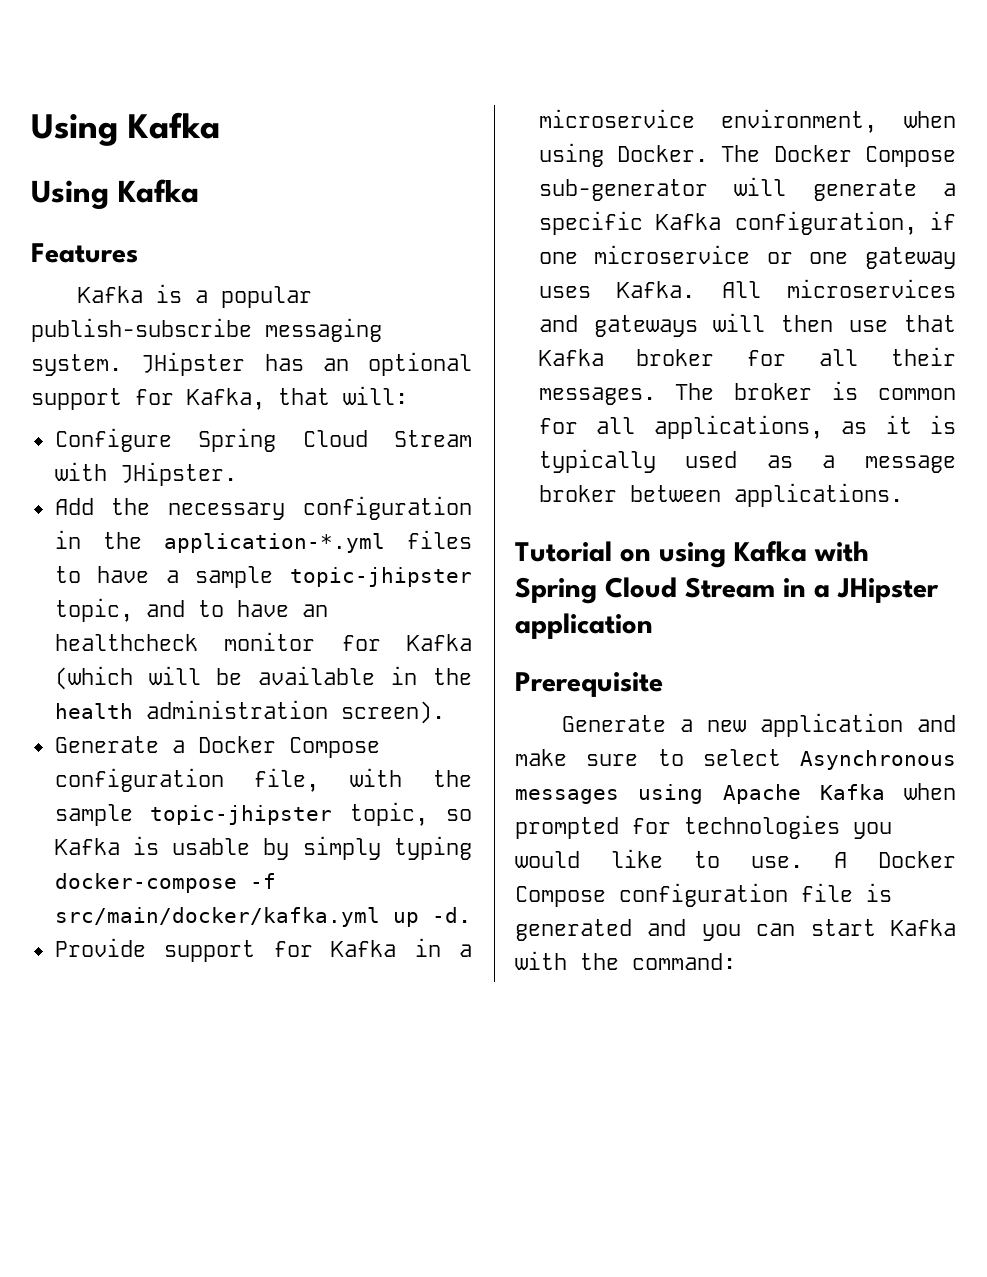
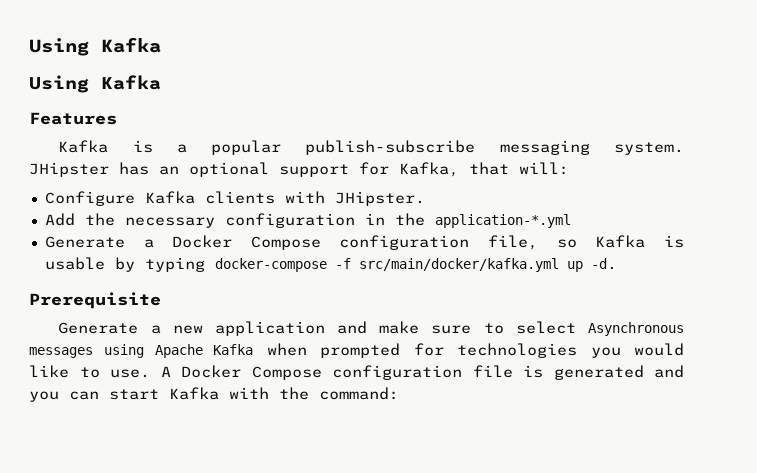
- Configure Spring Cloud Stream with JHipster.
+ Configure Kafka clients with JHipster.
- Add the necessary configuration in the application-*.yml files to have a sample topic-jhipster topic, and to have an healthcheck monitor for Kafka (which will be available in the health administration screen).
+ Add the necessary configuration in the application-*.yml
- Generate a Docker Compose configuration file, with the sample topic-jhipster topic, so Kafka is usable by simply typing docker-compose -f src/main/docker/kafka.yml up -d.
+ Generate a Docker Compose configuration file, so Kafka is usable by typing docker-compose -f src/main/docker/kafka.yml up -d.
- Provide support for Kafka in a microservice environment, when using Docker. The Docker Compose sub-generator will generate a specific Kafka configuration, if one microservice or one gateway uses Kafka. All microservices and gateways will then use that Kafka broker for all their messages. The broker is common for all applications, as it is typically used as a message broker between applications.
- Tutorial on using Kafka with Spring Cloud Stream in a JHipster application

